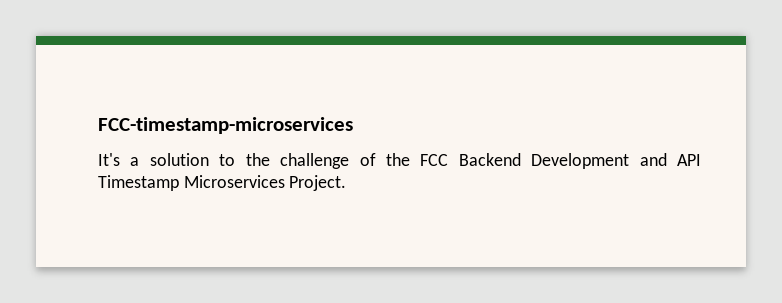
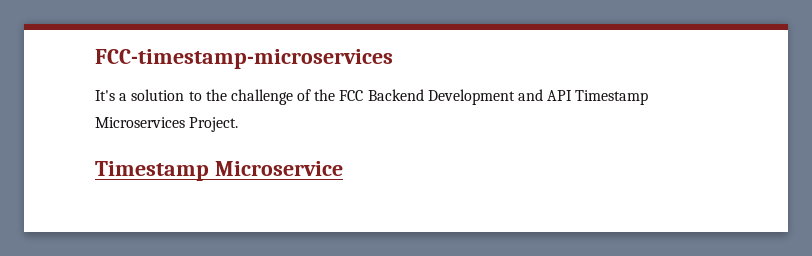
+ Timestamp Microservice

